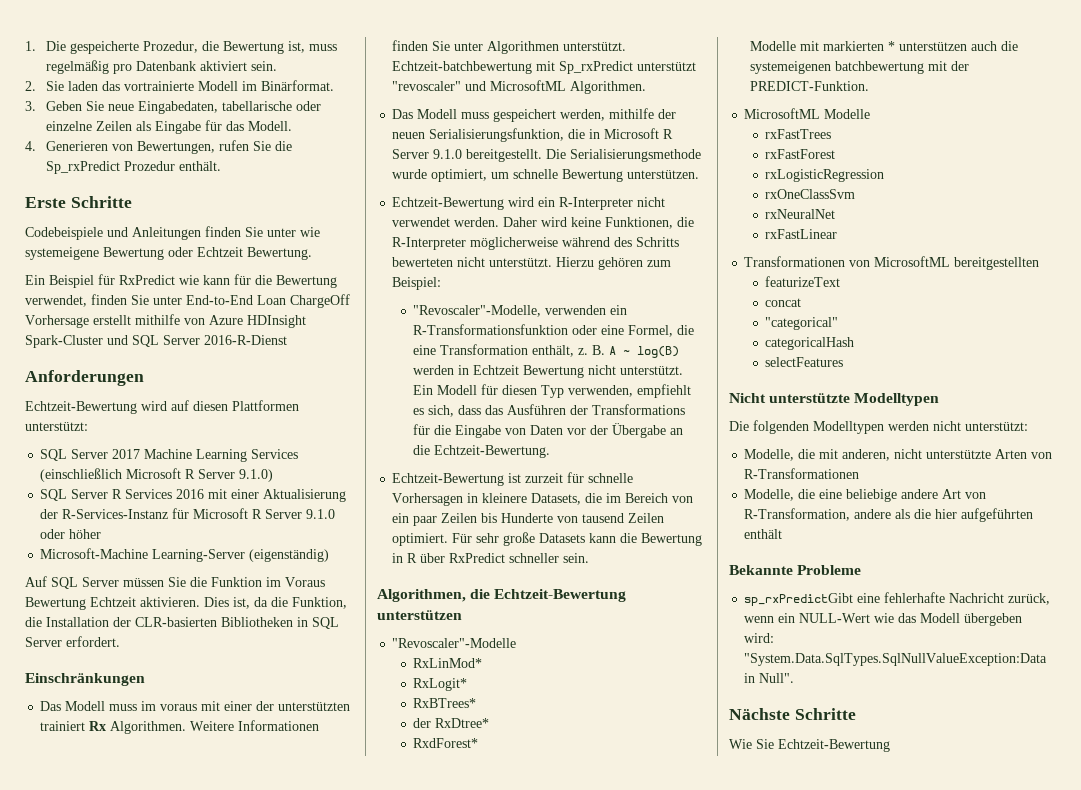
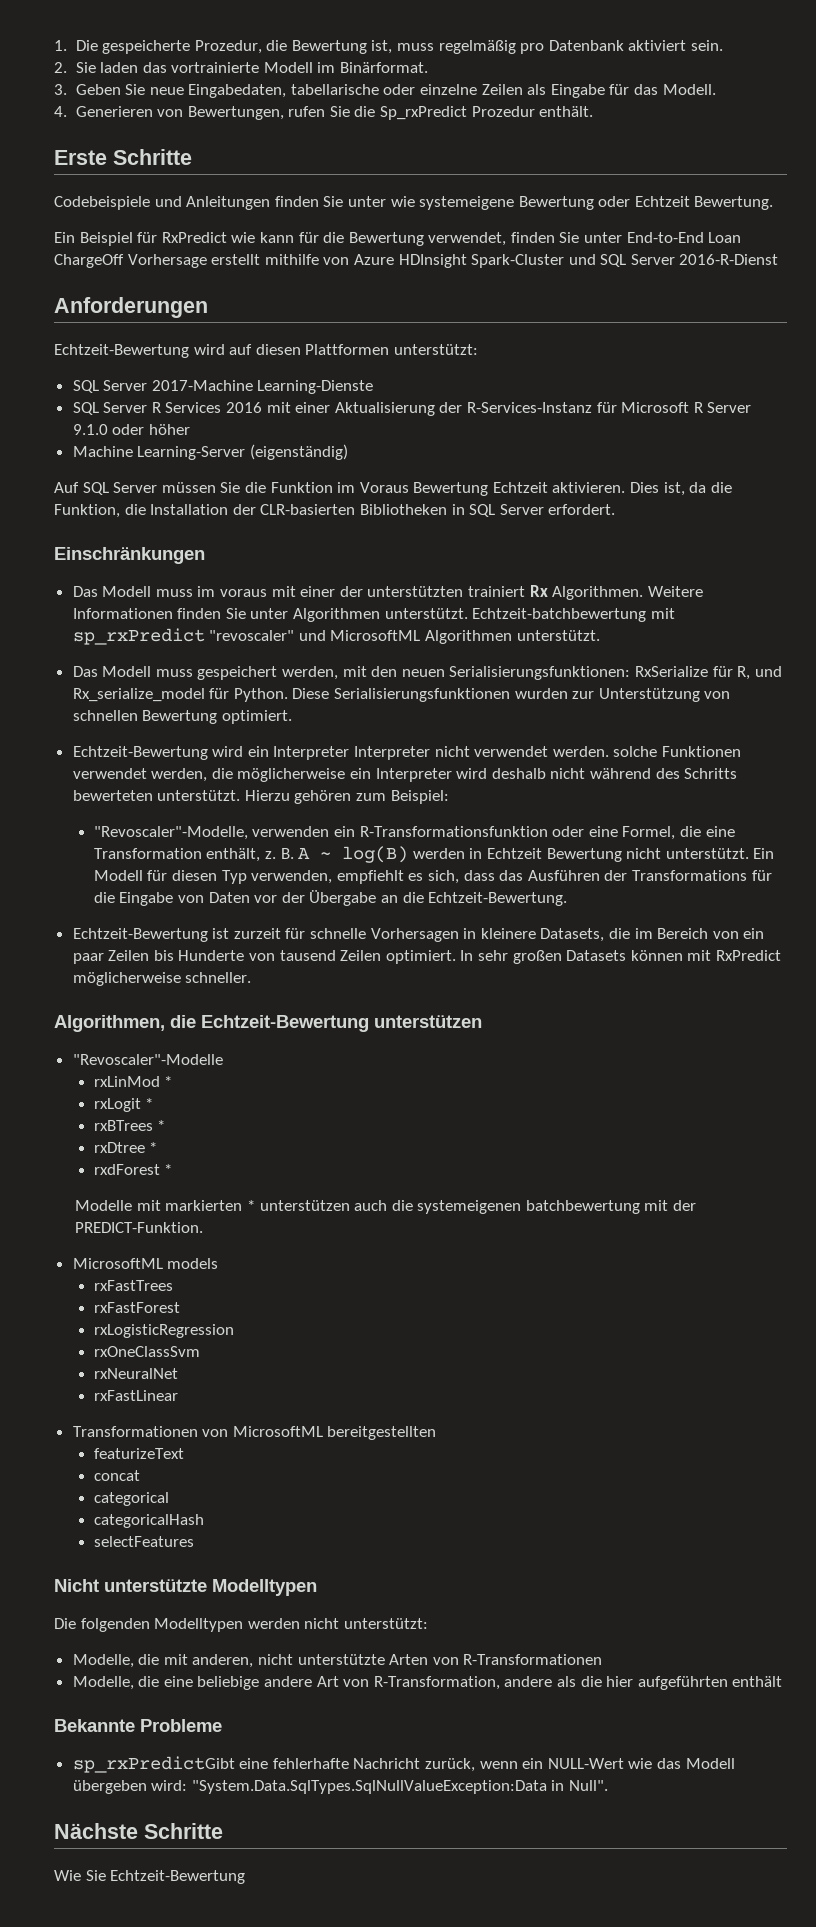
- SQL Server 2017 Machine Learning Services (einschließlich Microsoft R Server 9.1.0)
+ SQL Server 2017-Machine Learning-Dienste
- Microsoft-Machine Learning-Server (eigenständig)
+ Machine Learning-Server (eigenständig)
- Echtzeit-batchbewertung mit Sp_rxPredict unterstützt "revoscaler" und MicrosoftML Algorithmen.
+ Echtzeit-batchbewertung mit sp_rxPredict "revoscaler" und MicrosoftML Algorithmen unterstützt.
- Das Modell muss gespeichert werden, mithilfe der neuen Serialisierungsfunktion, die in Microsoft R Server 9.1.0 bereitgestellt. Die Serialisierungsmethode wurde optimiert, um schnelle Bewertung unterstützen.
+ Das Modell muss gespeichert werden, mit den neuen Serialisierungsfunktionen: RxSerialize für R, und Rx_serialize_model für Python. Diese Serialisierungsfunktionen wurden zur Unterstützung von schnellen Bewertung optimiert.
- Echtzeit-Bewertung wird ein R-Interpreter nicht verwendet werden. Daher wird keine Funktionen, die R-Interpreter möglicherweise während des Schritts bewerteten nicht unterstützt.
+ Echtzeit-Bewertung wird ein Interpreter Interpreter nicht verwendet werden. solche Funktionen verwendet werden, die möglicherweise ein Interpreter wird deshalb nicht während des Schritts bewerteten unterstützt.
- Für sehr große Datasets kann die Bewertung in R über RxPredict schneller sein.
+ In sehr großen Datasets können mit RxPredict möglicherweise schneller.
- RxLinMod*
- RxLogit*
- RxBTrees*
- der RxDtree*
- RxdForest*
+ rxLinMod *
+ rxLogit *
+ rxBTrees *
+ rxDtree *
+ rxdForest *
- MicrosoftML Modelle
+ MicrosoftML models
- "categorical"
+ categorical

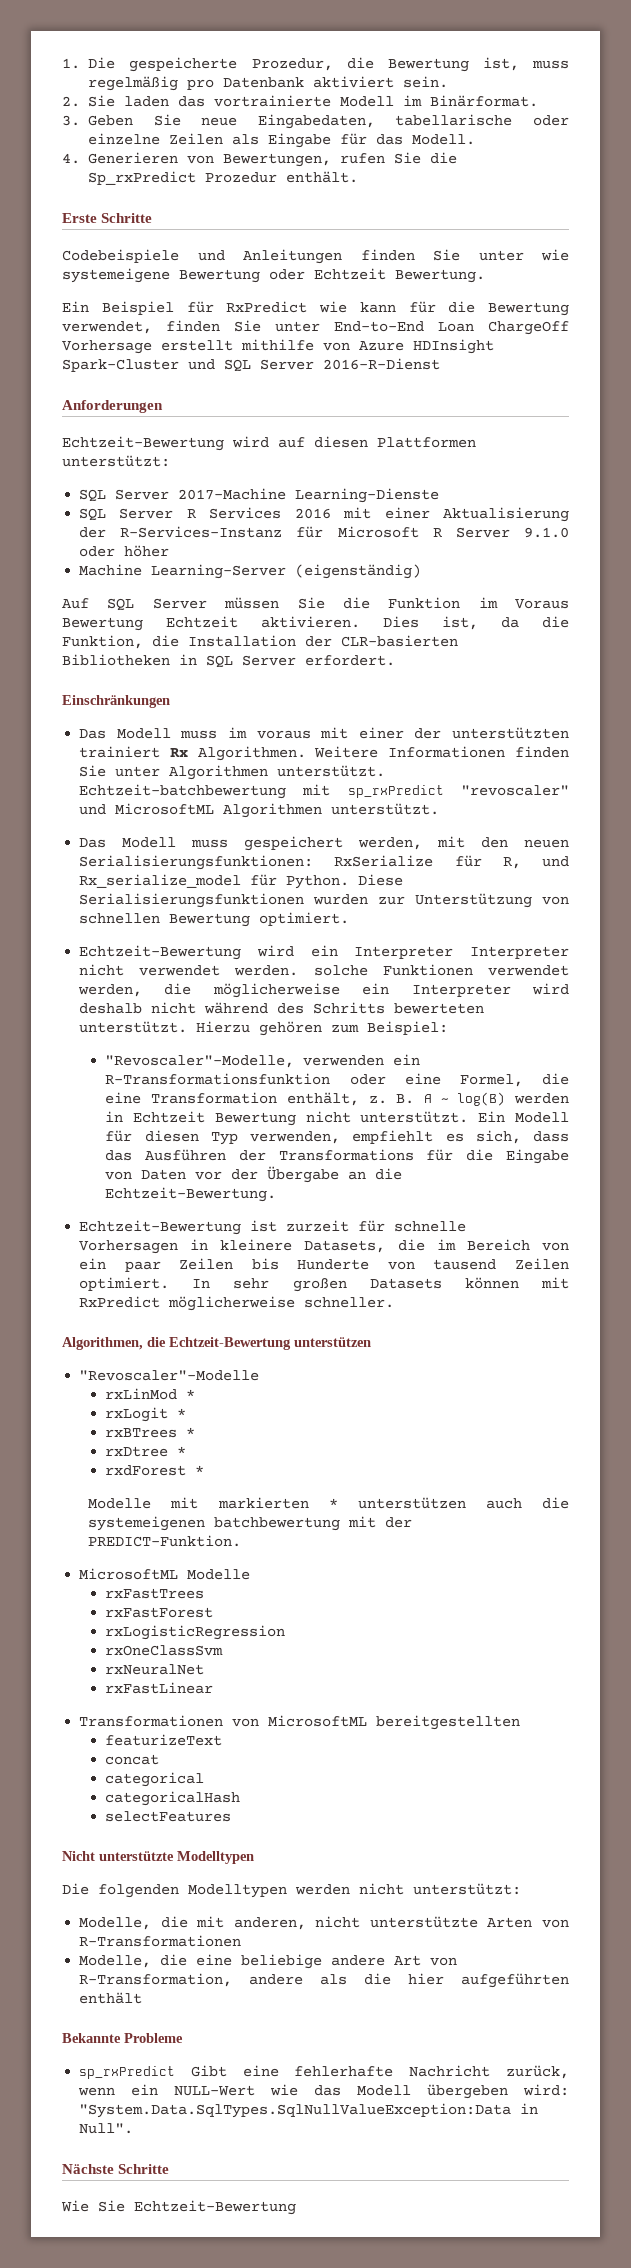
- MicrosoftML models
+ MicrosoftML Modelle
- sp_rxPredictGibt eine fehlerhafte Nachricht zurück, wenn ein NULL-Wert wie das Modell übergeben wird: "System.Data.SqlTypes.SqlNullValueException:Data in Null".
+ sp_rxPredict Gibt eine fehlerhafte Nachricht zurück, wenn ein NULL-Wert wie das Modell übergeben wird: "System.Data.SqlTypes.SqlNullValueException:Data in Null".

